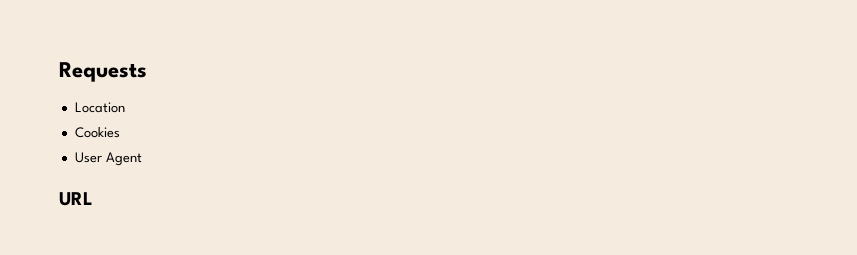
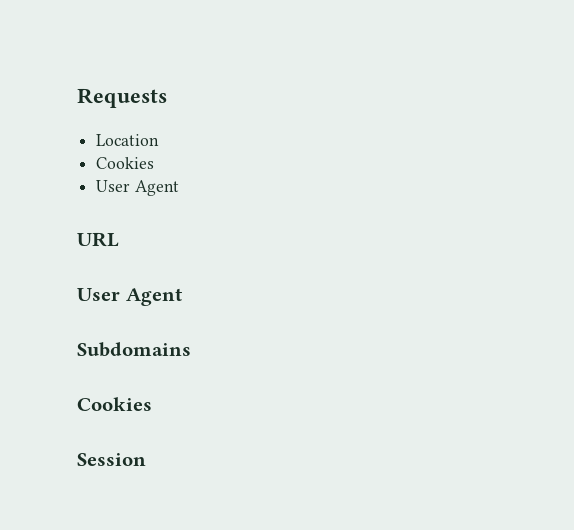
  URL
+ User Agent
+ Subdomains
+ Cookies
+ Session

